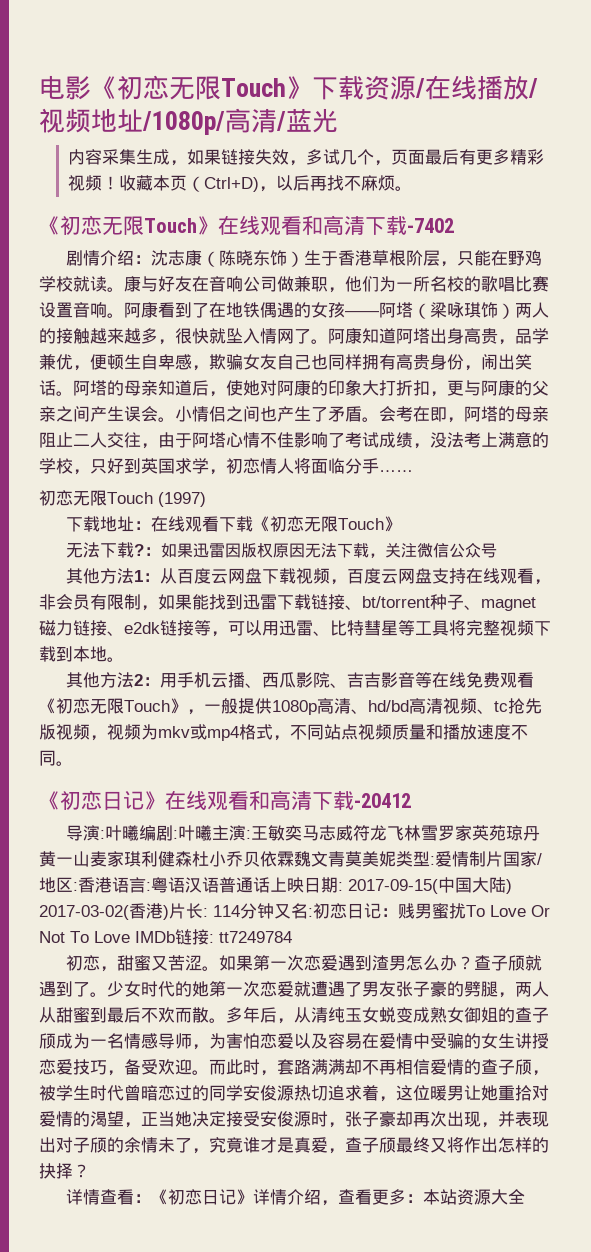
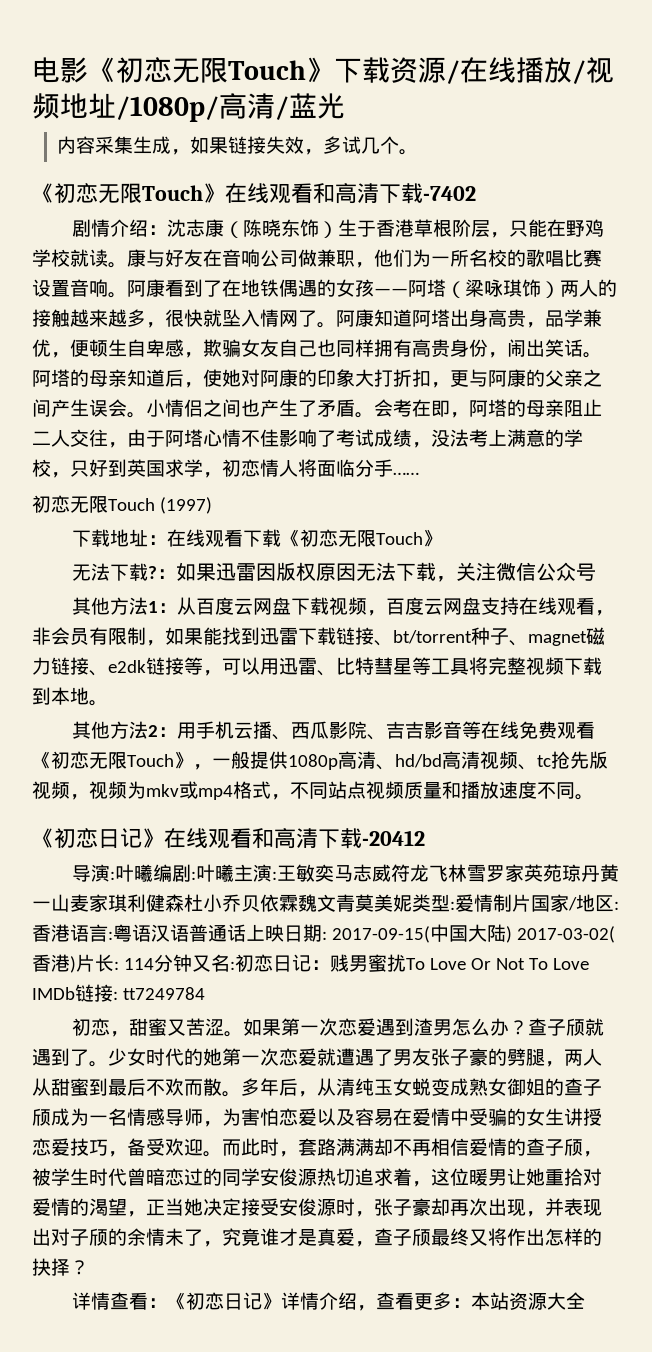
- 内容采集生成，如果链接失效，多试几个，页面最后有更多精彩视频！收藏本页（Ctrl+D)，以后再找不麻烦。
+ 内容采集生成，如果链接失效，多试几个。

